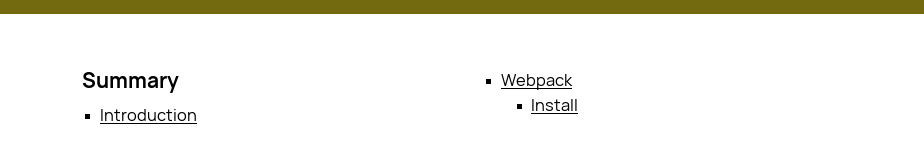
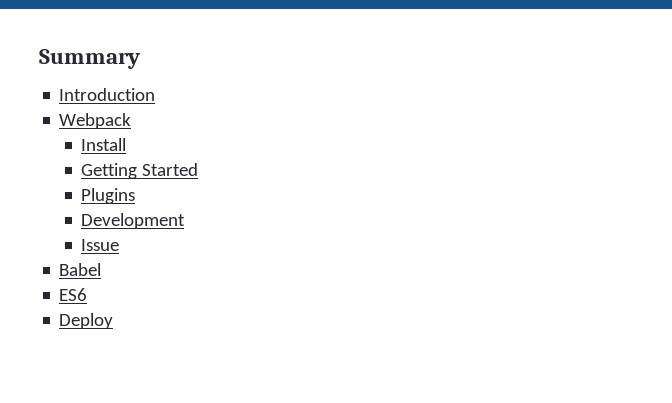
+ Getting Started
+ Plugins
+ Development
+ Issue
+ Babel
+ ES6
+ Deploy

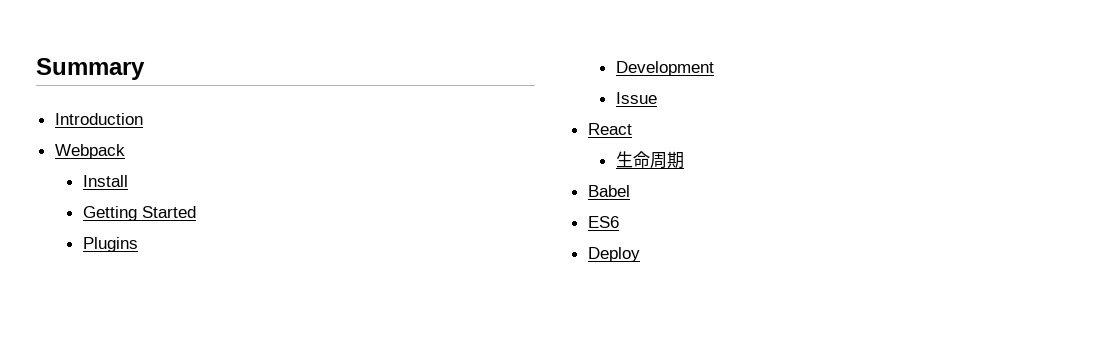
+ React
+ 生命周期

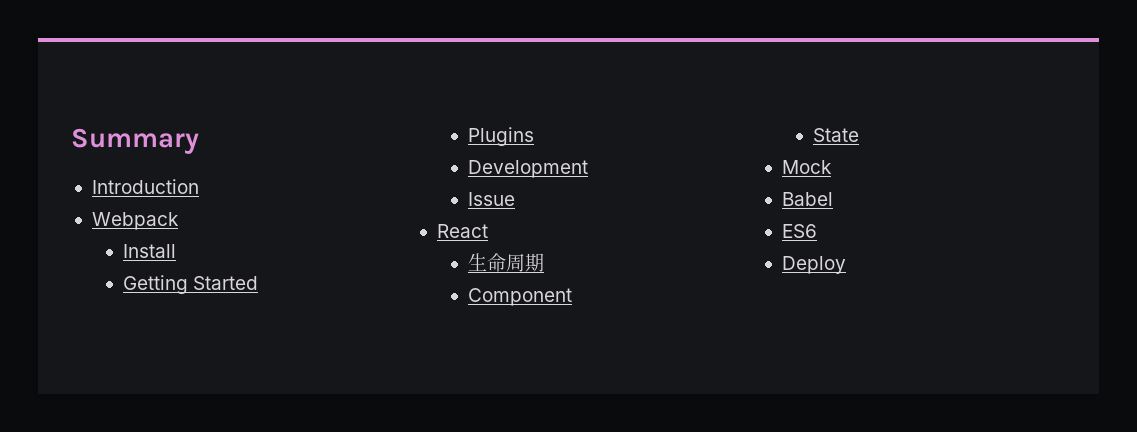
+ Component
+ State
+ Mock

